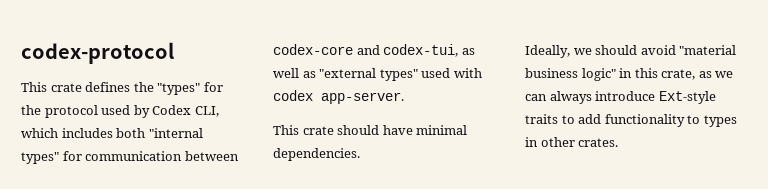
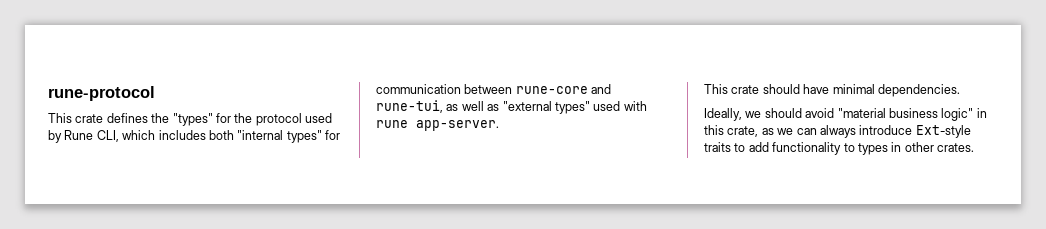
- codex-protocol
+ rune-protocol
- This crate defines the "types" for the protocol used by Codex CLI, which includes both "internal types" for communication between codex-core and codex-tui, as well as "external types" used with codex app-server.
+ This crate defines the "types" for the protocol used by Rune CLI, which includes both "internal types" for communication between rune-core and rune-tui, as well as "external types" used with rune app-server.

